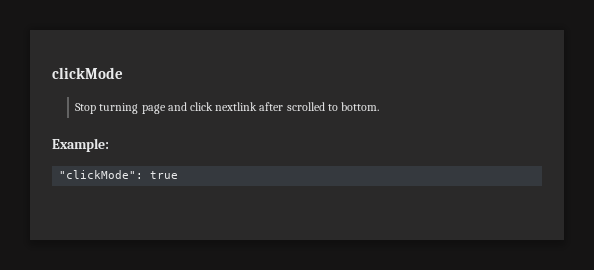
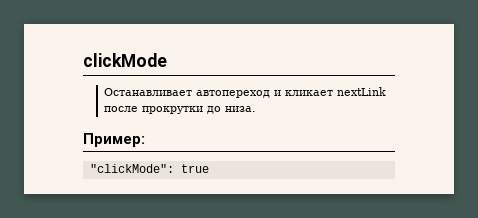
- Stop turning page and click nextlink after scrolled to bottom.
- Example:
+ Останавливает автопереход и кликает nextLink после прокрутки до низа.
+ Пример:

